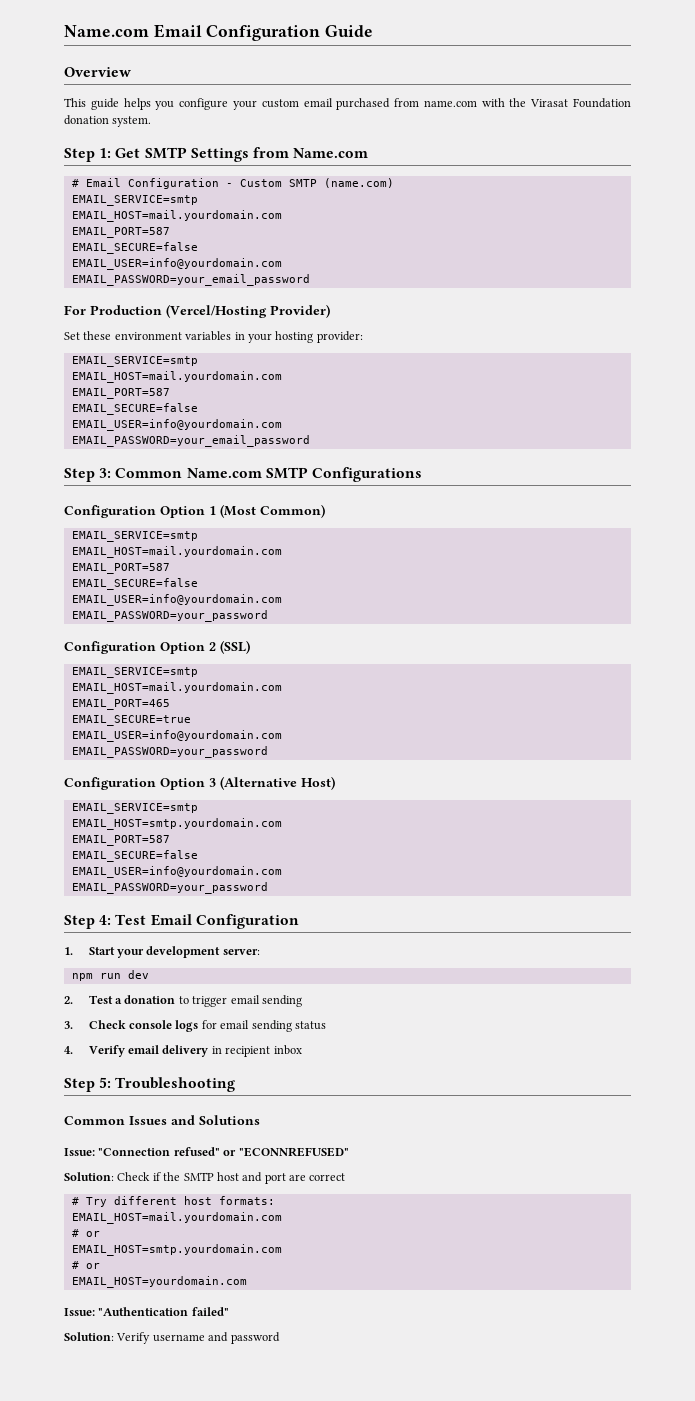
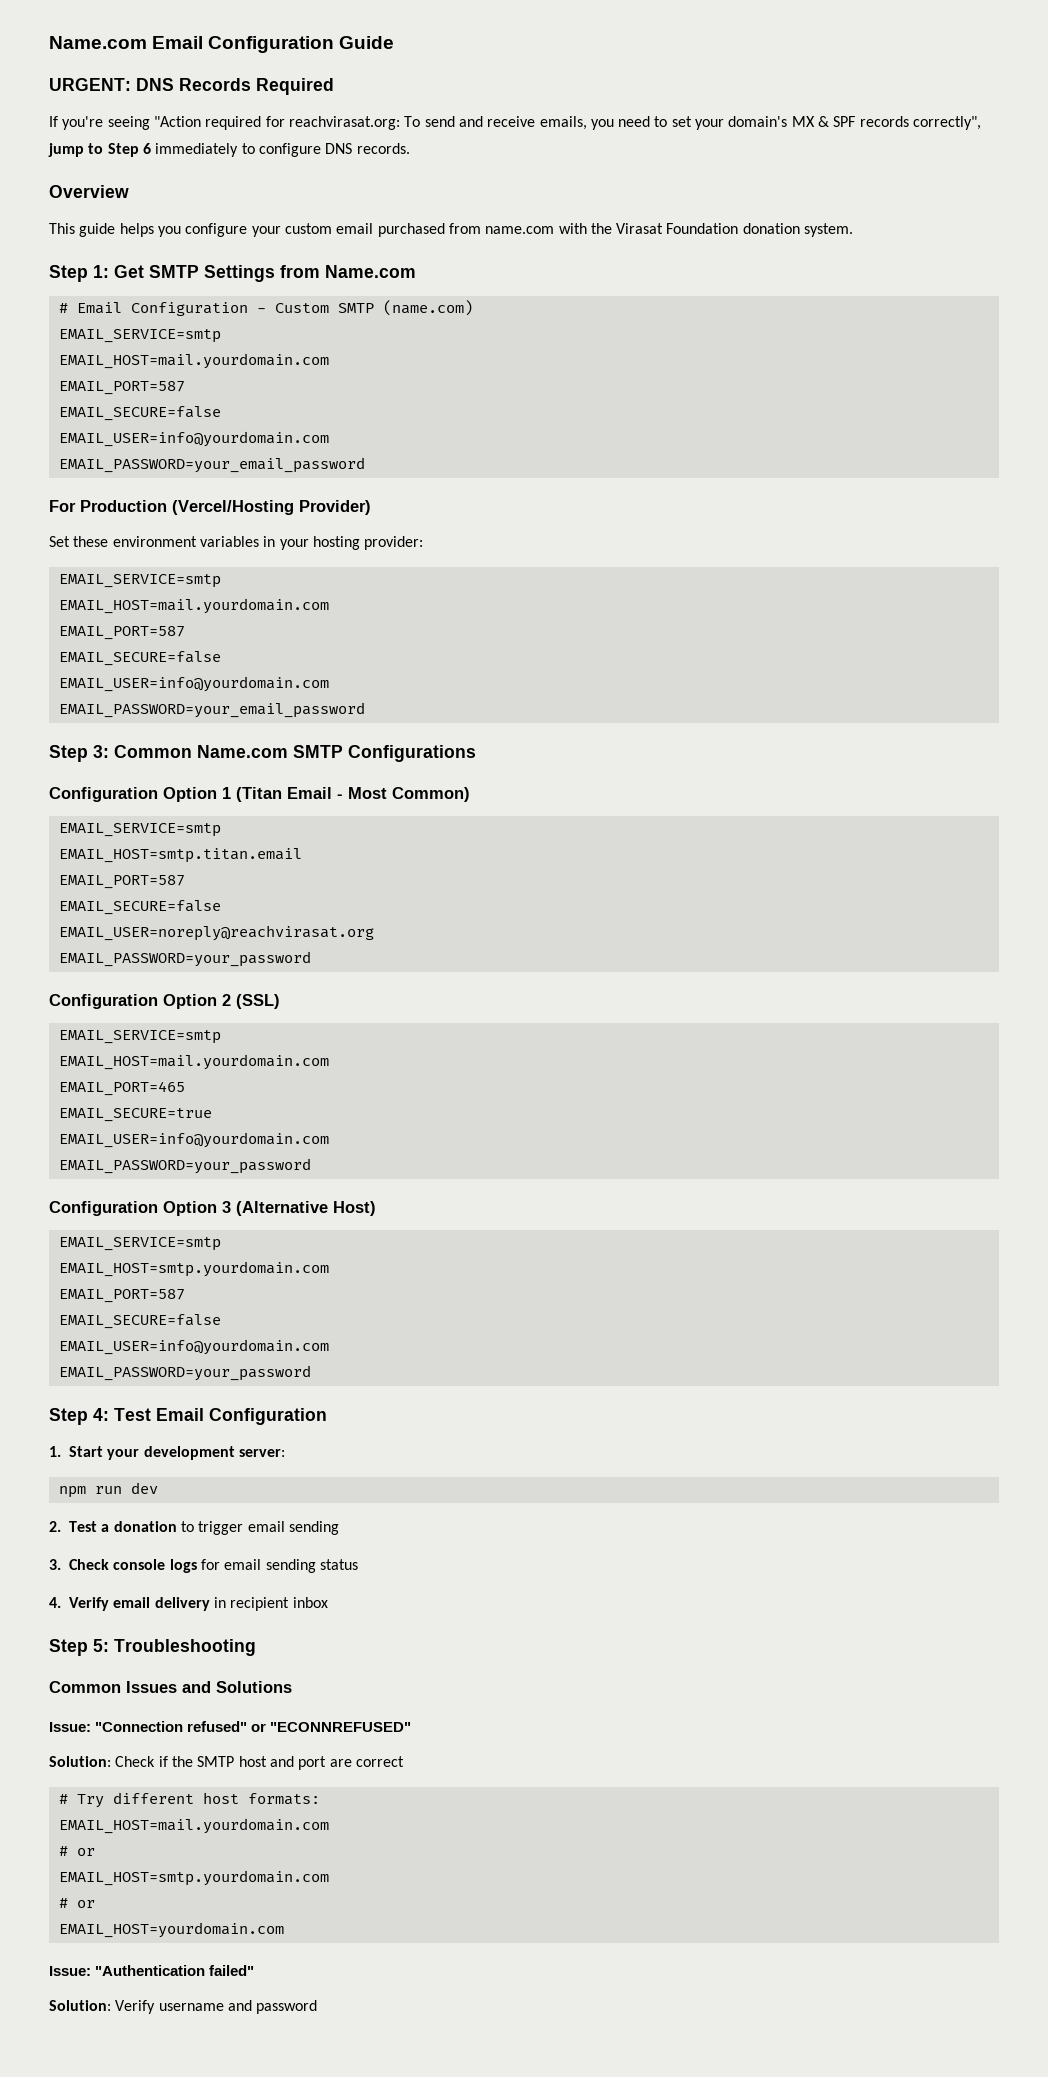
+ URGENT: DNS Records Required
+ If you're seeing "Action required for reachvirasat.org: To send and receive emails, you need to set your domain's MX & SPF records correctly", jump to Step 6 immediately to configure DNS records.
- Configuration Option 1 (Most Common)
+ Configuration Option 1 (Titan Email - Most Common)
  EMAIL_SERVICE=smtp
- EMAIL_HOST=mail.yourdomain.com
+ EMAIL_HOST=smtp.titan.email
  EMAIL_PORT=587
  EMAIL_SECURE=false
- EMAIL_USER=info@yourdomain.com
+ EMAIL_USER=noreply@reachvirasat.org

